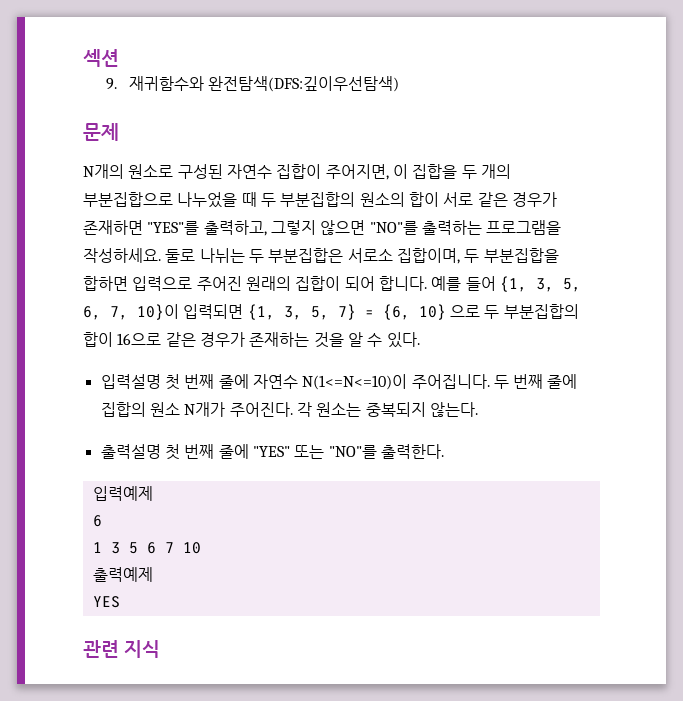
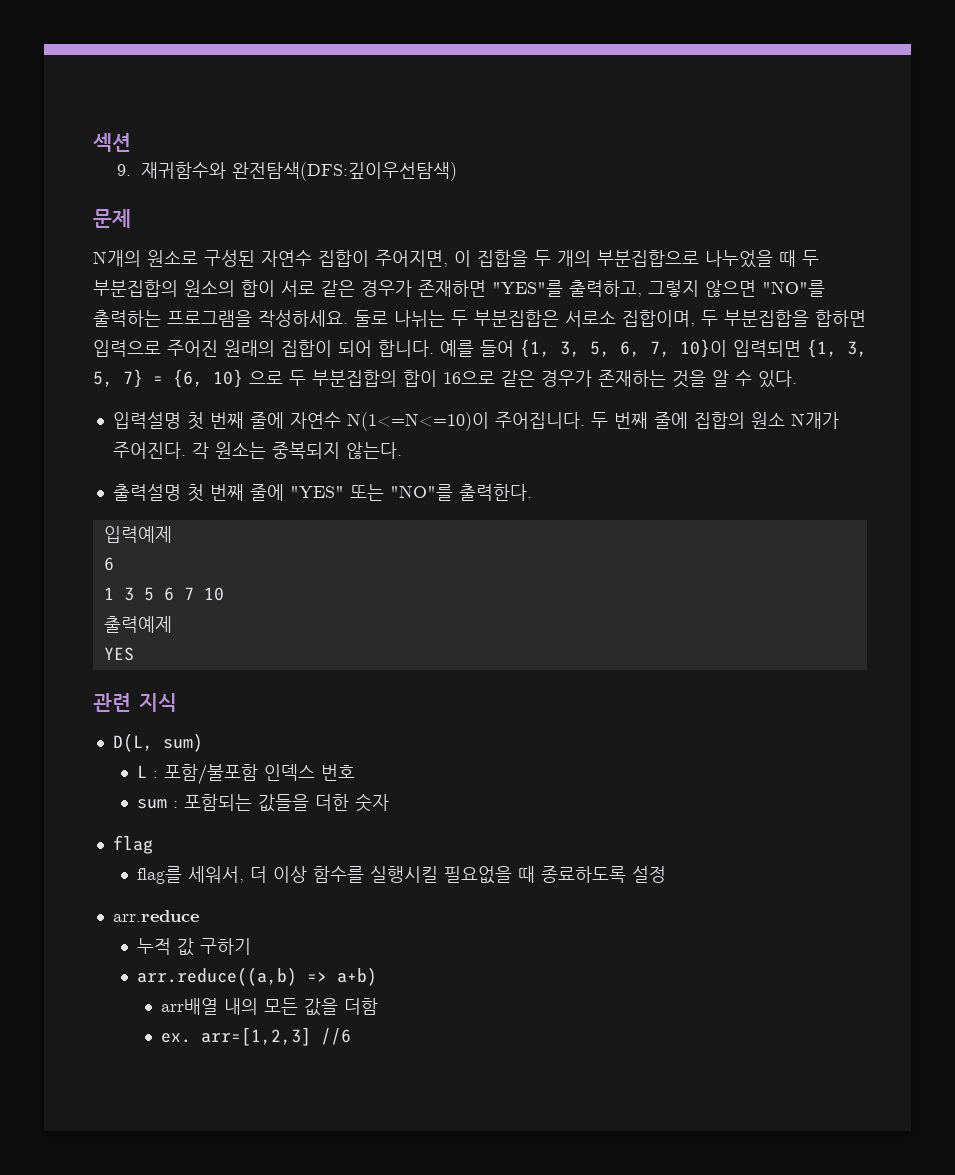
+ D(L, sum)
+ L : 포함/불포함 인덱스 번호
+ sum : 포함되는 값들을 더한 숫자
+ flag
+ flag를 세워서, 더 이상 함수를 실행시킬 필요없을 때 종료하도록 설정
+ arr.reduce
+ 누적 값 구하기
+ arr.reduce((a,b) => a+b)
+ arr배열 내의 모든 값을 더함
+ ex. arr=[1,2,3] //6

